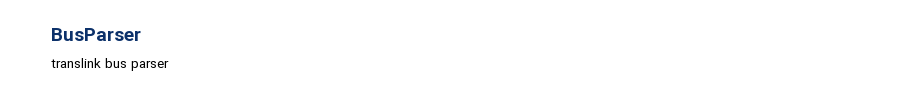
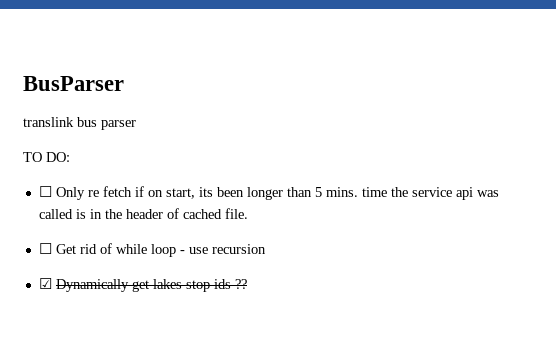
+ TO DO:
+ ☐ Only re fetch if on start, its been longer than 5 mins. time the service api was called is in the header of cached file.
+ ☐ Get rid of while loop - use recursion
+ ☑ Dynamically get lakes stop ids ??

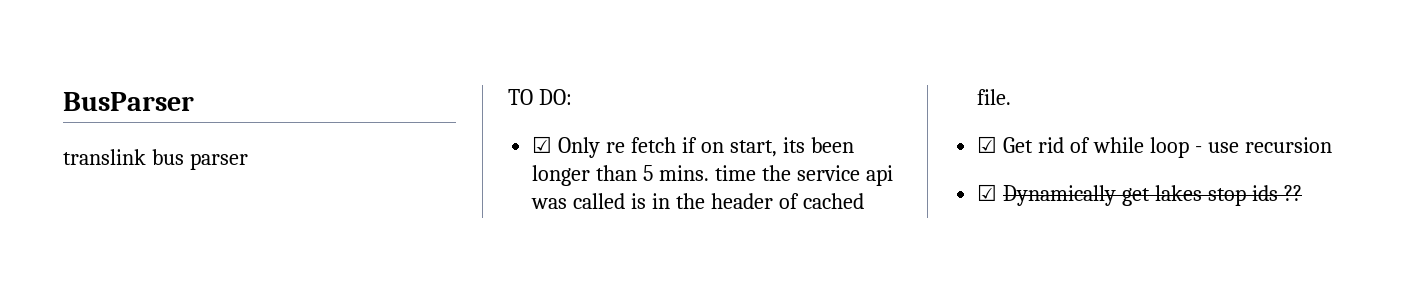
- ☐ Only re fetch if on start, its been longer than 5 mins. time the service api was called is in the header of cached file.
+ ☑ Only re fetch if on start, its been longer than 5 mins. time the service api was called is in the header of cached file.
- ☐ Get rid of while loop - use recursion
+ ☑ Get rid of while loop - use recursion

